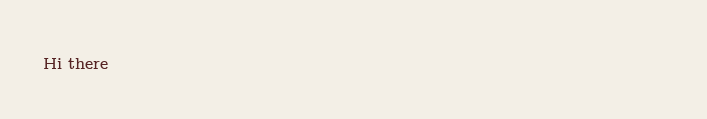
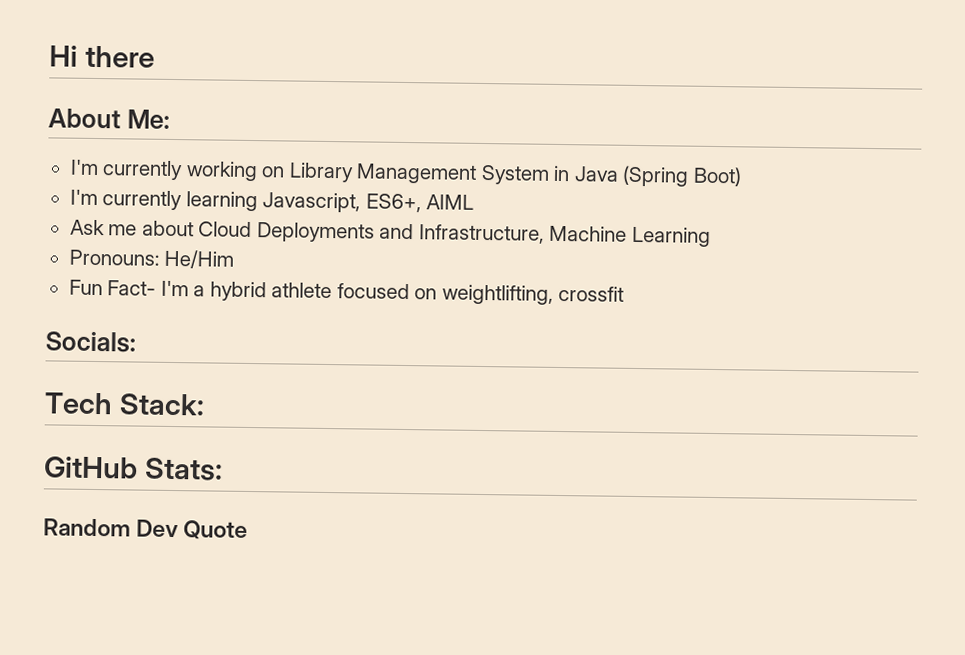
+ About Me:
+ I'm currently working on Library Management System in Java (Spring Boot)
+ I'm currently learning Javascript, ES6+, AIML
+ Ask me about Cloud Deployments and Infrastructure, Machine Learning
+ Pronouns: He/Him
+ Fun Fact- I'm a hybrid athlete focused on weightlifting, crossfit
+ Socials:
+ Tech Stack:
+ GitHub Stats:
+ Random Dev Quote

